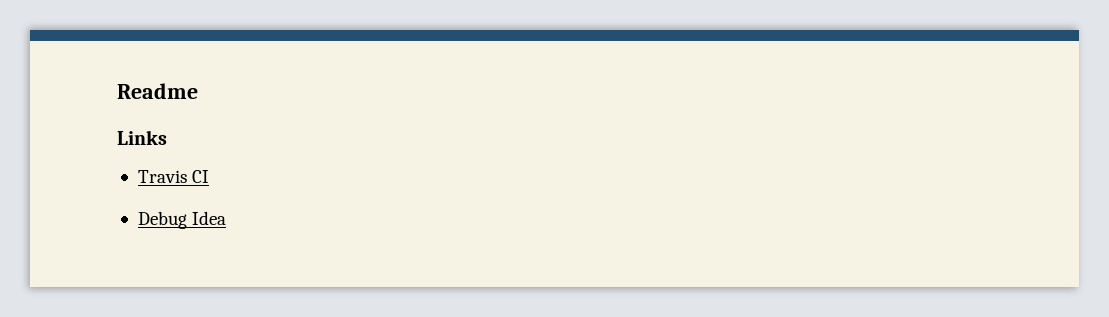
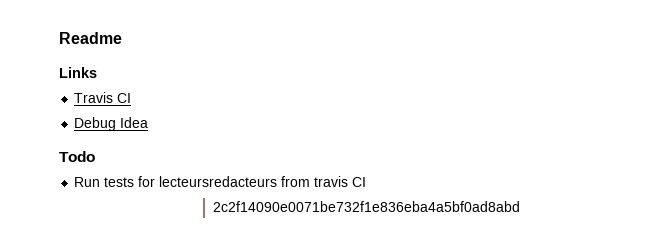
+ Todo
+ Run tests for lecteursredacteurs from travis CI
+ 2c2f14090e0071be732f1e836eba4a5bf0ad8abd

